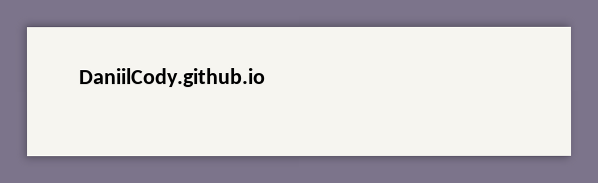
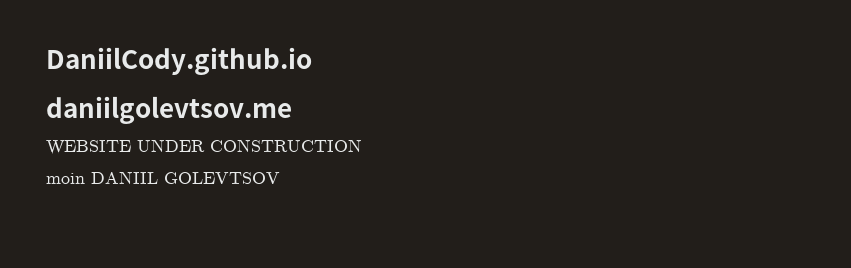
+ daniilgolevtsov.me
+ WEBSITE UNDER CONSTRUCTION
+ moin DANIIL GOLEVTSOV

